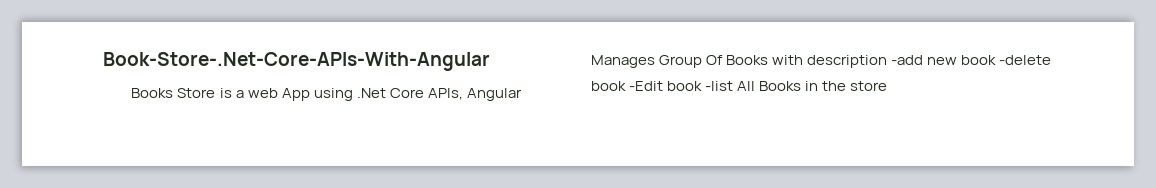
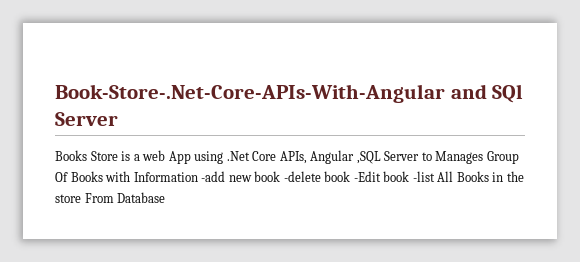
- Book-Store-.Net-Core-APIs-With-Angular
+ Book-Store-.Net-Core-APIs-With-Angular and SQl Server
- Books Store is a web App using .Net Core APIs, Angular Manages Group Of Books with description -add new book -delete book -Edit book -list All Books in the store
+ Books Store is a web App using .Net Core APIs, Angular ,SQL Server to Manages Group Of Books with Information -add new book -delete book -Edit book -list All Books in the store From Database

